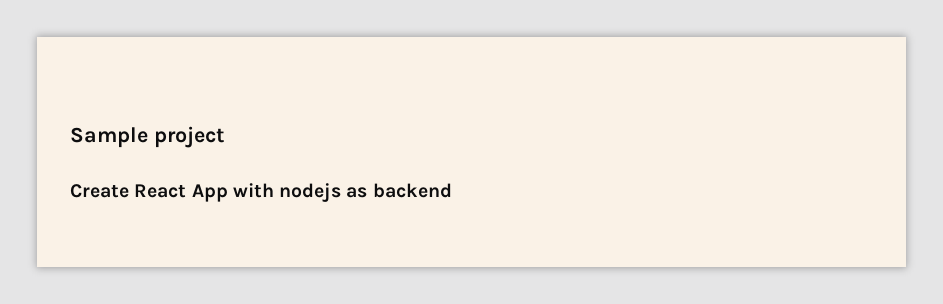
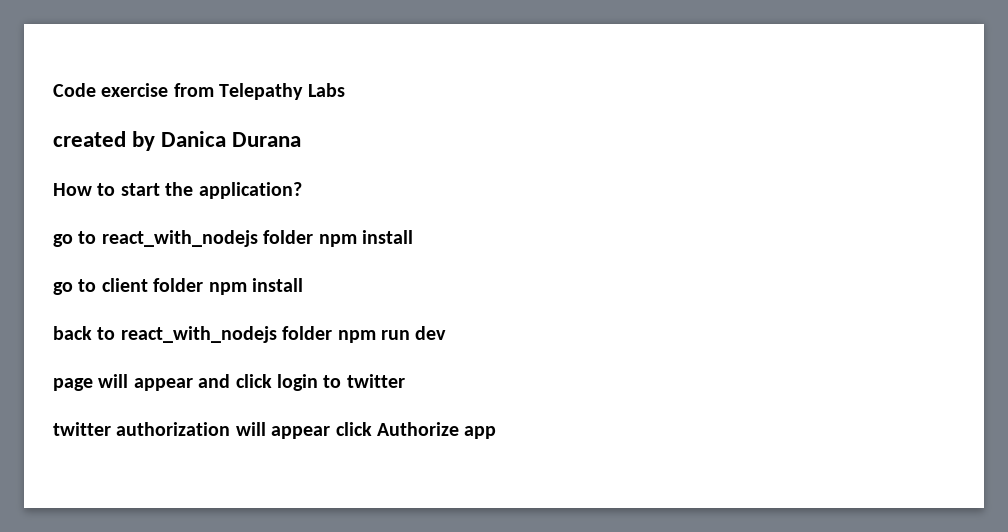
- Sample project
- Create React App with nodejs as backend
+ Code exercise from Telepathy Labs
+ created by Danica Durana
+ How to start the application?
+ go to react_with_nodejs folder npm install
+ go to client folder npm install
+ back to react_with_nodejs folder npm run dev
+ page will appear and click login to twitter
+ twitter authorization will appear click Authorize app

